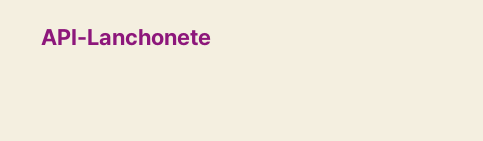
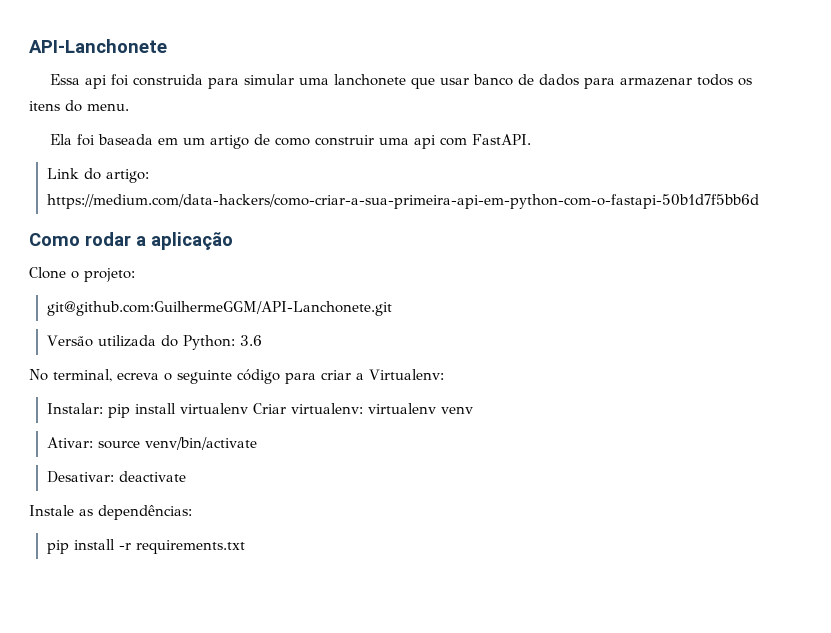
+ Essa api foi construida para simular uma lanchonete que usar banco de dados para armazenar todos os itens do menu.
+ Ela foi baseada em um artigo de como construir uma api com FastAPI.
+ Link do artigo: https://medium.com/data-hackers/como-criar-a-sua-primeira-api-em-python-com-o-fastapi-50b1d7f5bb6d
+ Como rodar a aplicação
+ Clone o projeto:
+ git@github.com:GuilhermeGGM/API-Lanchonete.git
+ Versão utilizada do Python: 3.6
+ No terminal, ecreva o seguinte código para criar a Virtualenv:
+ Instalar: pip install virtualenv Criar virtualenv: virtualenv venv
+ Ativar: source venv/bin/activate
+ Desativar: deactivate
+ Instale as dependências:
+ pip install -r requirements.txt

